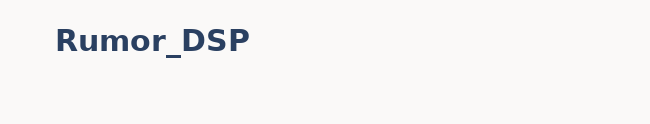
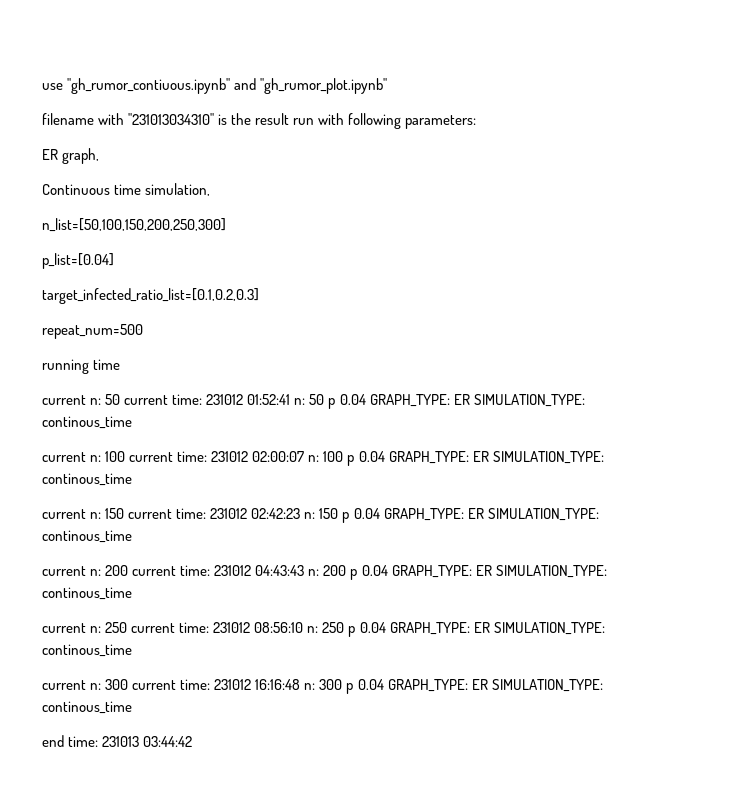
- Rumor_DSP
+ use "gh_rumor_contiuous.ipynb" and "gh_rumor_plot.ipynb"
+ filename with "231013034310" is the result run with following parameters:
+ ER graph,
+ Continuous time simulation,
+ n_list=[50,100,150,200,250,300]
+ p_list=[0.04]
+ target_infected_ratio_list=[0.1,0.2,0.3]
+ repeat_num=500
+ running time
+ current n: 50 current time: 231012 01:52:41 n: 50 p 0.04 GRAPH_TYPE: ER SIMULATION_TYPE: continous_time
+ current n: 100 current time: 231012 02:00:07 n: 100 p 0.04 GRAPH_TYPE: ER SIMULATION_TYPE: continous_time
+ current n: 150 current time: 231012 02:42:23 n: 150 p 0.04 GRAPH_TYPE: ER SIMULATION_TYPE: continous_time
+ current n: 200 current time: 231012 04:43:43 n: 200 p 0.04 GRAPH_TYPE: ER SIMULATION_TYPE: continous_time
+ current n: 250 current time: 231012 08:56:10 n: 250 p 0.04 GRAPH_TYPE: ER SIMULATION_TYPE: continous_time
+ current n: 300 current time: 231012 16:16:48 n: 300 p 0.04 GRAPH_TYPE: ER SIMULATION_TYPE: continous_time
+ end time: 231013 03:44:42

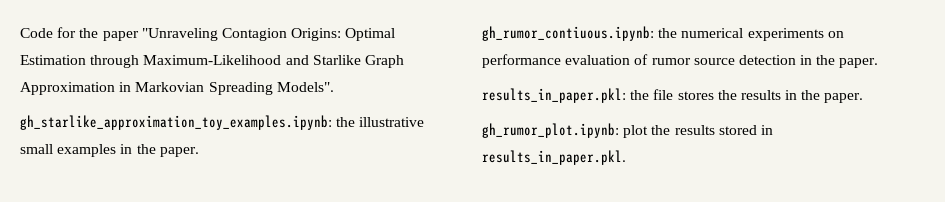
- use "gh_rumor_contiuous.ipynb" and "gh_rumor_plot.ipynb"
- filename with "231013034310" is the result run with following parameters:
- ER graph,
- Continuous time simulation,
- n_list=[50,100,150,200,250,300]
- p_list=[0.04]
- target_infected_ratio_list=[0.1,0.2,0.3]
- repeat_num=500
- running time
- current n: 50 current time: 231012 01:52:41 n: 50 p 0.04 GRAPH_TYPE: ER SIMULATION_TYPE: continous_time
- current n: 100 current time: 231012 02:00:07 n: 100 p 0.04 GRAPH_TYPE: ER SIMULATION_TYPE: continous_time
- current n: 150 current time: 231012 02:42:23 n: 150 p 0.04 GRAPH_TYPE: ER SIMULATION_TYPE: continous_time
- current n: 200 current time: 231012 04:43:43 n: 200 p 0.04 GRAPH_TYPE: ER SIMULATION_TYPE: continous_time
- current n: 250 current time: 231012 08:56:10 n: 250 p 0.04 GRAPH_TYPE: ER SIMULATION_TYPE: continous_time
- current n: 300 current time: 231012 16:16:48 n: 300 p 0.04 GRAPH_TYPE: ER SIMULATION_TYPE: continous_time
- end time: 231013 03:44:42
+ Code for the paper "Unraveling Contagion Origins: Optimal Estimation through Maximum-Likelihood and Starlike Graph Approximation in Markovian Spreading Models".
+ gh_starlike_approximation_toy_examples.ipynb: the illustrative small examples in the paper.
+ gh_rumor_contiuous.ipynb: the numerical experiments on performance evaluation of rumor source detection in the paper.
+ results_in_paper.pkl: the file stores the results in the paper.
+ gh_rumor_plot.ipynb: plot the results stored in results_in_paper.pkl.

